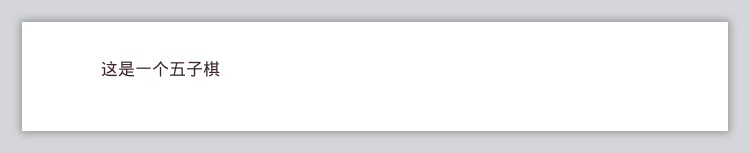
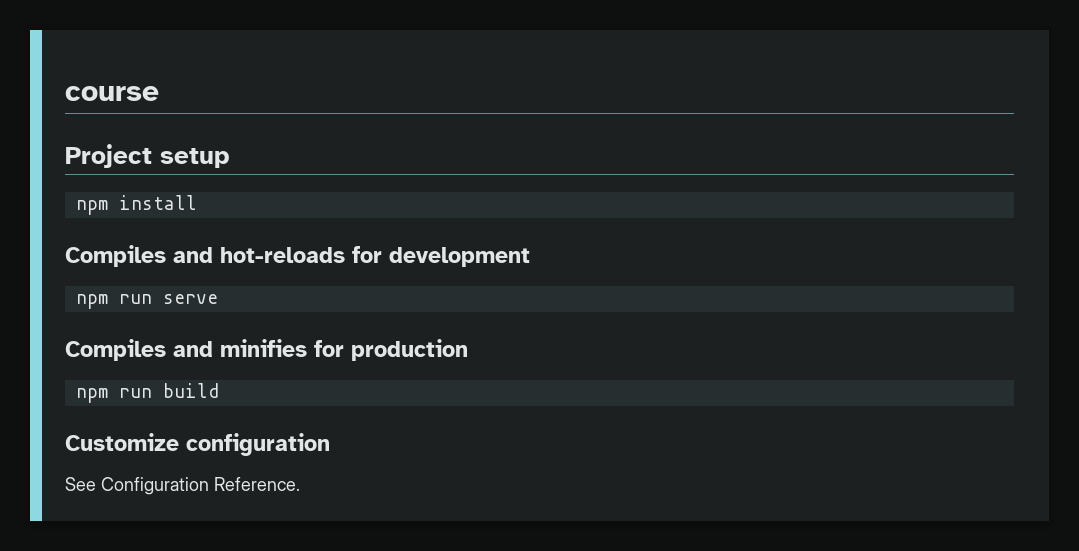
- 这是一个五子棋
+ course
+ Project setup
+ npm install
+ Compiles and hot-reloads for development
+ npm run serve
+ Compiles and minifies for production
+ npm run build
+ Customize configuration
+ See Configuration Reference.

